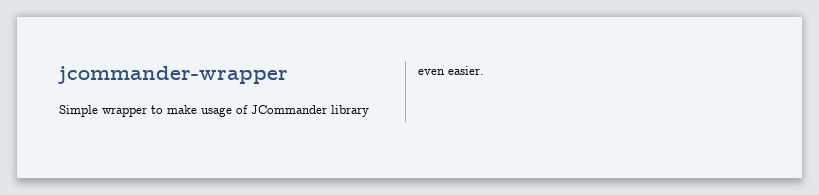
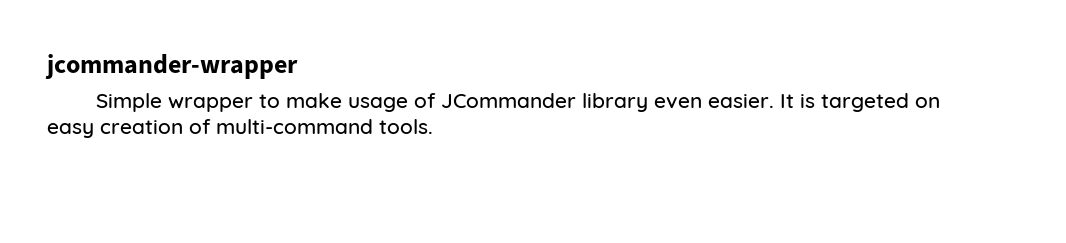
+ It is targeted on easy creation of multi-command tools.

